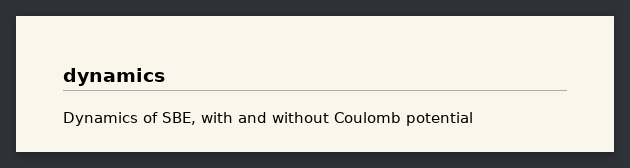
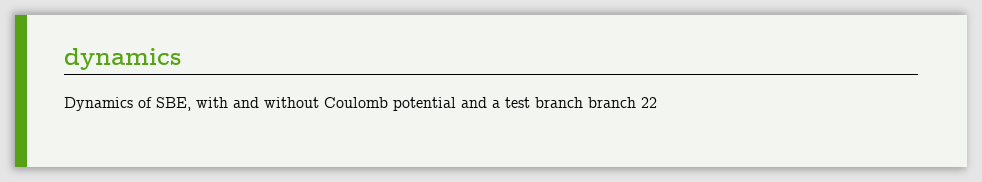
- Dynamics of SBE, with and without Coulomb potential
+ Dynamics of SBE, with and without Coulomb potential and a test branch branch 22

